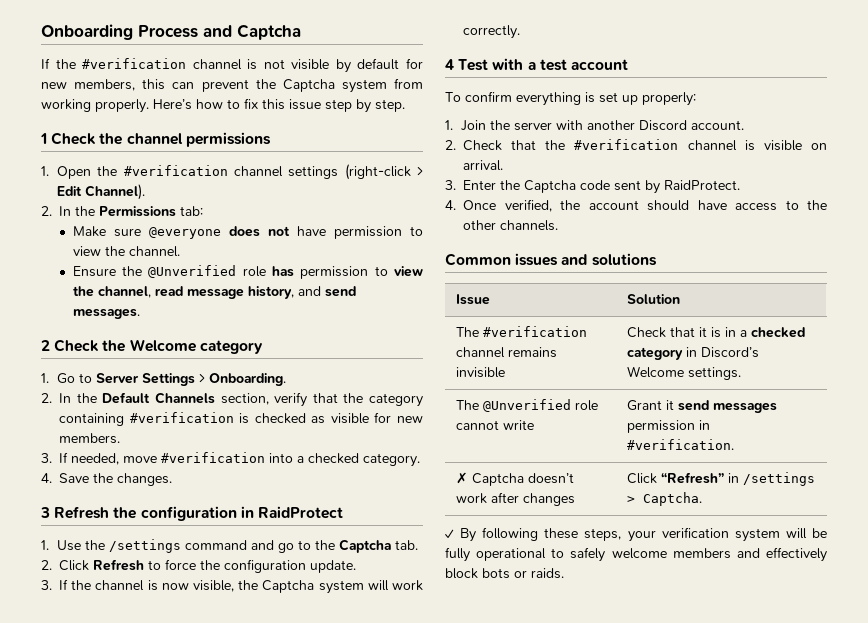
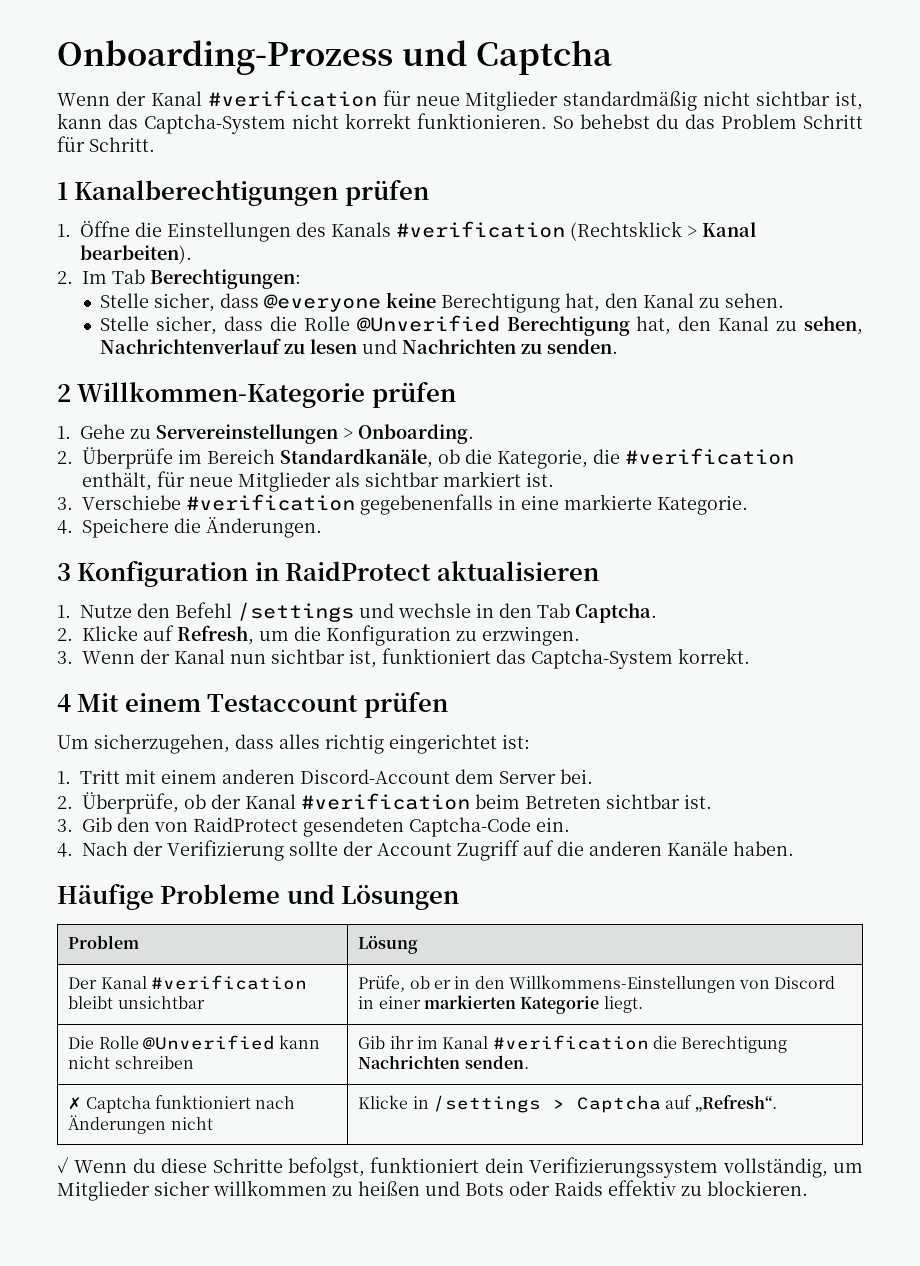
- Onboarding Process and Captcha
- If the #verification channel is not visible by default for new members, this can prevent the Captcha system from working properly. Here’s how to fix this issue step by step.
- 1 Check the channel permissions
- 1. Open the #verification channel settings (right-click > Edit Channel).
- 2. In the Permissions tab:
- Make sure @everyone does not have permission to view the channel.
- Ensure the @Unverified role has permission to view the channel, read message history, and send messages.
- 2 Check the Welcome category
- 1. Go to Server Settings > Onboarding.
- 2. In the Default Channels section, verify that the category containing #verification is checked as visible for new members.
- 3. If needed, move #verification into a checked category.
- 4. Save the changes.
- 3 Refresh the configuration in RaidProtect
- 1. Use the /settings command and go to the Captcha tab.
- 2. Click Refresh to force the configuration update.
- 3. If the channel is now visible, the Captcha system will work correctly.
- 4 Test with a test account
- To confirm everything is set up properly:
- 1. Join the server with another Discord account.
- 2. Check that the #verification channel is visible on arrival.
- 3. Enter the Captcha code sent by RaidProtect.
- 4. Once verified, the account should have access to the other channels.
- Common issues and solutions
- Issue | Solution
- The #verification channel remains invisible | Check that it is in a checked category in Discord’s Welcome settings.
- The @Unverified role cannot write | Grant it send messages permission in #verification.
- ✗ Captcha doesn’t work after changes | Click “Refresh” in /settings > Captcha.
- ✓ By following these steps, your verification system will be fully operational to safely welcome members and effectively block bots or raids.
+ Onboarding-Prozess und Captcha
+ Wenn der Kanal #verification für neue Mitglieder standardmäßig nicht sichtbar ist, kann das Captcha-System nicht korrekt funktionieren. So behebst du das Problem Schritt für Schritt.
+ 1 Kanalberechtigungen prüfen
+ 1. Öffne die Einstellungen des Kanals #verification (Rechtsklick > Kanal bearbeiten).
+ 2. Im Tab Berechtigungen:
+ Stelle sicher, dass @everyone keine Berechtigung hat, den Kanal zu sehen.
+ Stelle sicher, dass die Rolle @Unverified Berechtigung hat, den Kanal zu sehen, Nachrichtenverlauf zu lesen und Nachrichten zu senden.
+ 2 Willkommen-Kategorie prüfen
+ 1. Gehe zu Servereinstellungen > Onboarding.
+ 2. Überprüfe im Bereich Standardkanäle, ob die Kategorie, die #verification enthält, für neue Mitglieder als sichtbar markiert ist.
+ 3. Verschiebe #verification gegebenenfalls in eine markierte Kategorie.
+ 4. Speichere die Änderungen.
+ 3 Konfiguration in RaidProtect aktualisieren
+ 1. Nutze den Befehl /settings und wechsle in den Tab Captcha.
+ 2. Klicke auf Refresh, um die Konfiguration zu erzwingen.
+ 3. Wenn der Kanal nun sichtbar ist, funktioniert das Captcha-System korrekt.
+ 4 Mit einem Testaccount prüfen
+ Um sicherzugehen, dass alles richtig eingerichtet ist:
+ 1. Tritt mit einem anderen Discord-Account dem Server bei.
+ 2. Überprüfe, ob der Kanal #verification beim Betreten sichtbar ist.
+ 3. Gib den von RaidProtect gesendeten Captcha-Code ein.
+ 4. Nach der Verifizierung sollte der Account Zugriff auf die anderen Kanäle haben.
+ Häufige Probleme und Lösungen
+ Problem | Lösung
+ Der Kanal #verification bleibt unsichtbar | Prüfe, ob er in den Willkommens-Einstellungen von Discord in einer markierten Kategorie liegt.
+ Die Rolle @Unverified kann nicht schreiben | Gib ihr im Kanal #verification die Berechtigung Nachrichten senden.
+ ✗ Captcha funktioniert nach Änderungen nicht | Klicke in /settings > Captcha auf „Refresh“.
+ ✓ Wenn du diese Schritte befolgst, funktioniert dein Verifizierungssystem vollständig, um Mitglieder sicher willkommen zu heißen und Bots oder Raids effektiv zu blockieren.

